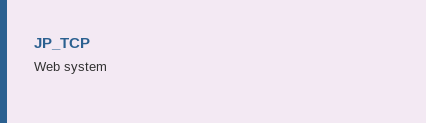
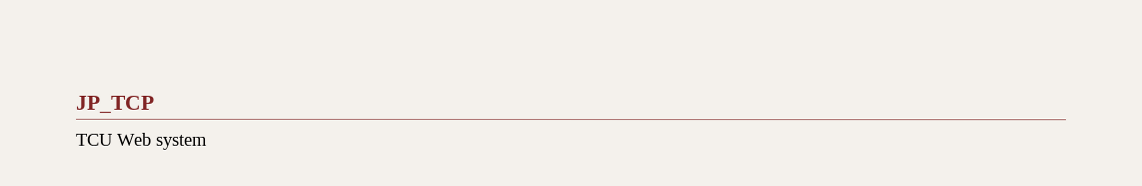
- Web system
+ TCU Web system

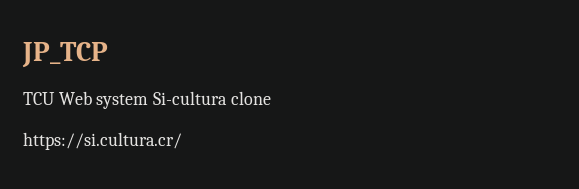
- TCU Web system
+ TCU Web system Si-cultura clone
+ https://si.cultura.cr/

